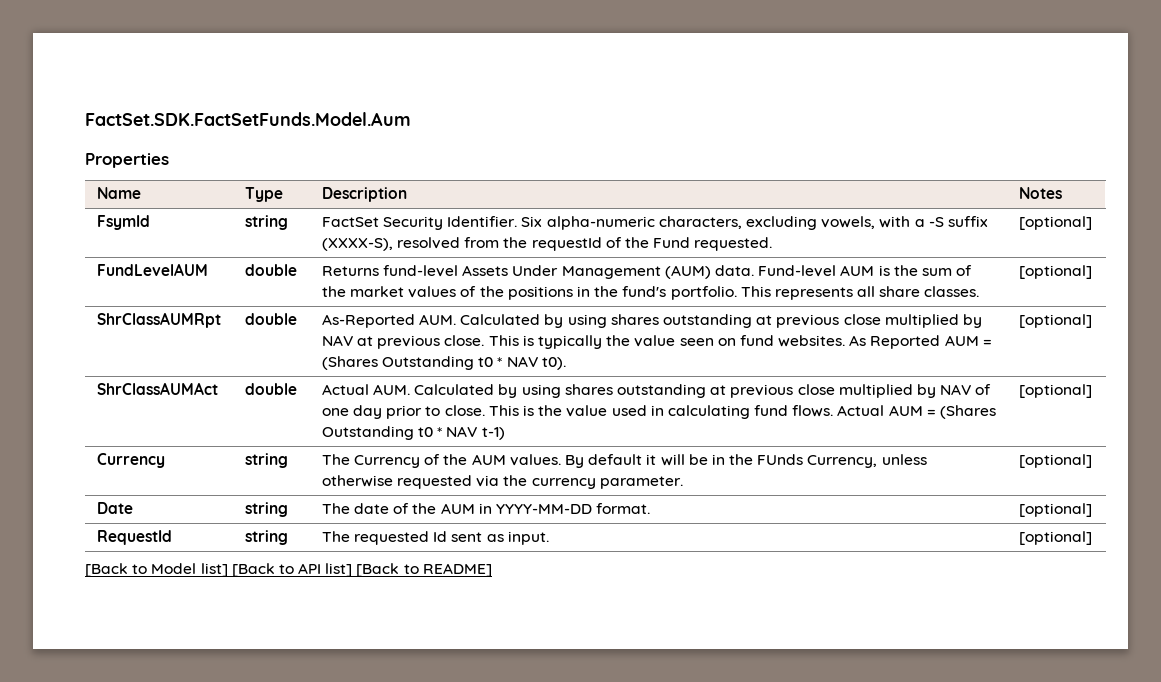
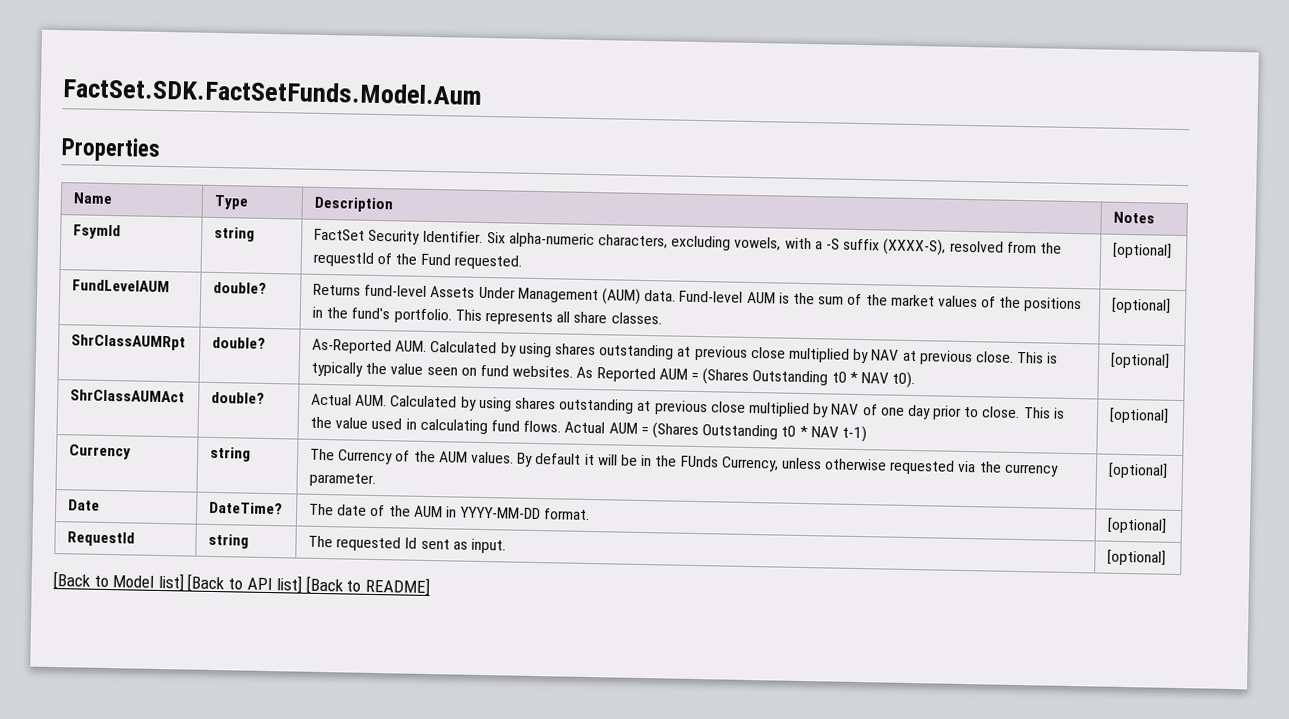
- FundLevelAUM | double | Returns fund-level Assets Under Management (AUM) data. Fund-level AUM is the sum of the market values of the positions in the fund's portfolio. This represents all share classes. | [optional]
+ FundLevelAUM | double? | Returns fund-level Assets Under Management (AUM) data. Fund-level AUM is the sum of the market values of the positions in the fund's portfolio. This represents all share classes. | [optional]
- ShrClassAUMRpt | double | As-Reported AUM. Calculated by using shares outstanding at previous close multiplied by NAV at previous close. This is typically the value seen on fund websites. As Reported AUM = (Shares Outstanding t0 * NAV t0). | [optional]
+ ShrClassAUMRpt | double? | As-Reported AUM. Calculated by using shares outstanding at previous close multiplied by NAV at previous close. This is typically the value seen on fund websites. As Reported AUM = (Shares Outstanding t0 * NAV t0). | [optional]
- ShrClassAUMAct | double | Actual AUM. Calculated by using shares outstanding at previous close multiplied by NAV of one day prior to close. This is the value used in calculating fund flows. Actual AUM = (Shares Outstanding t0 * NAV t-1) | [optional]
+ ShrClassAUMAct | double? | Actual AUM. Calculated by using shares outstanding at previous close multiplied by NAV of one day prior to close. This is the value used in calculating fund flows. Actual AUM = (Shares Outstanding t0 * NAV t-1) | [optional]
- Date | string | The date of the AUM in YYYY-MM-DD format. | [optional]
+ Date | DateTime? | The date of the AUM in YYYY-MM-DD format. | [optional]

